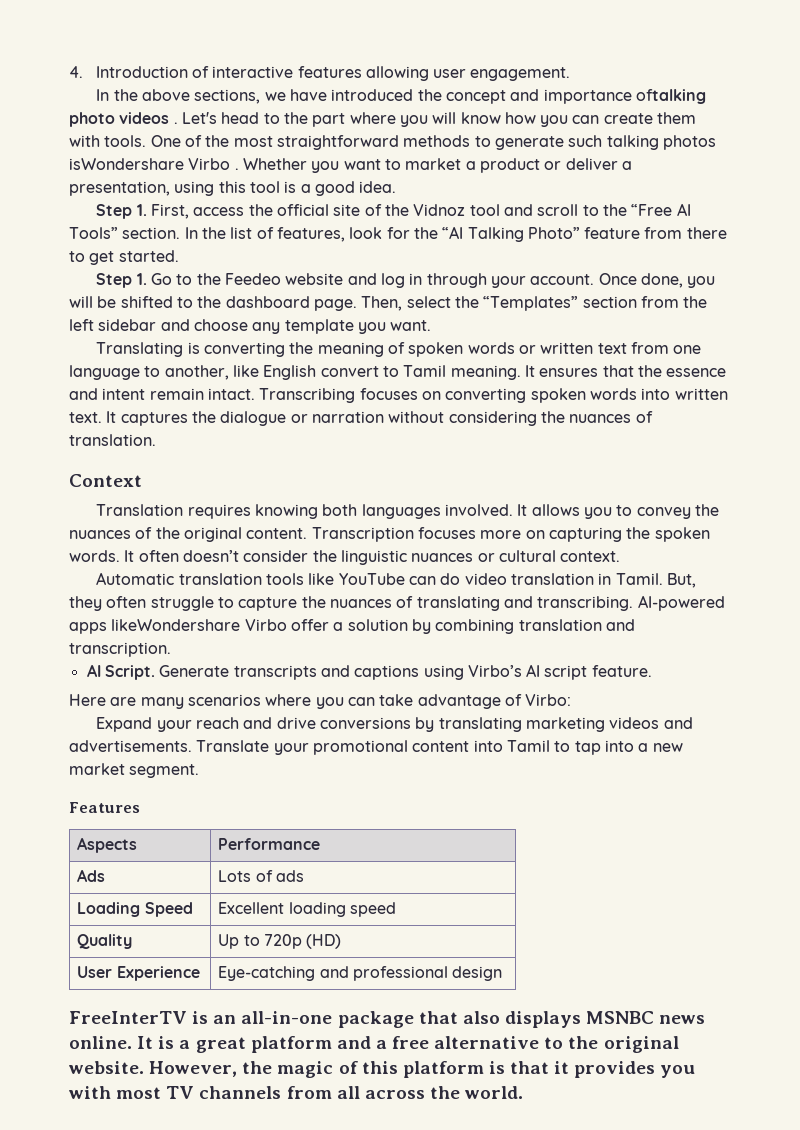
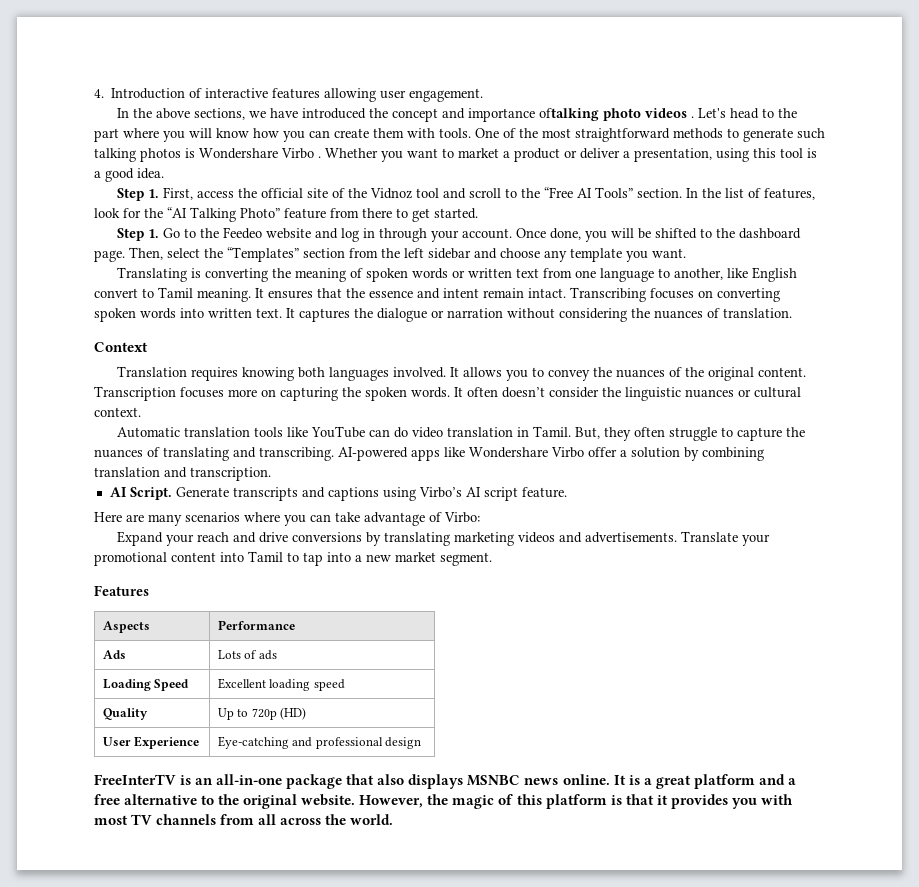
- One of the most straightforward methods to generate such talking photos isWondershare Virbo .
+ One of the most straightforward methods to generate such talking photos is Wondershare Virbo .
- AI-powered apps likeWondershare Virbo offer a solution by combining translation and transcription.
+ AI-powered apps like Wondershare Virbo offer a solution by combining translation and transcription.

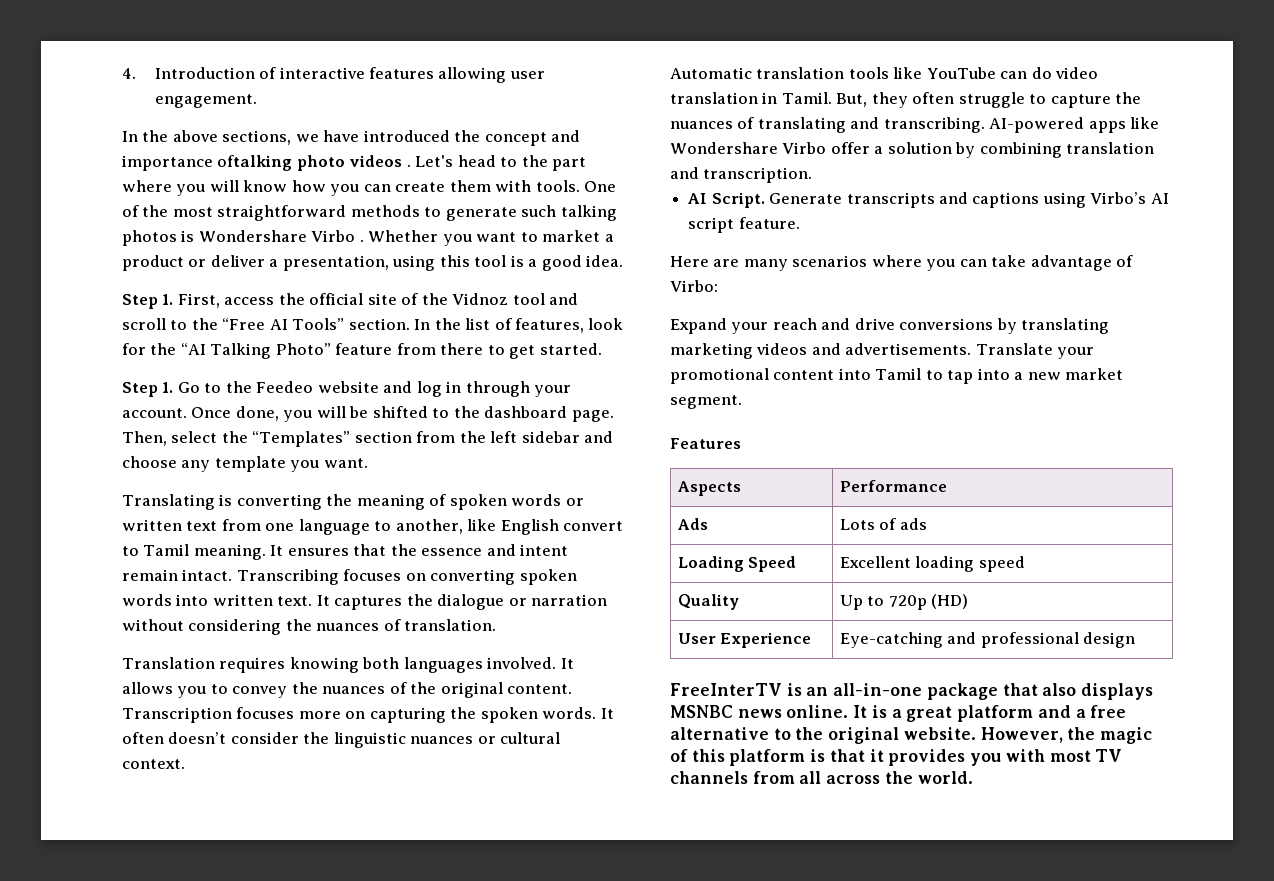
- Context

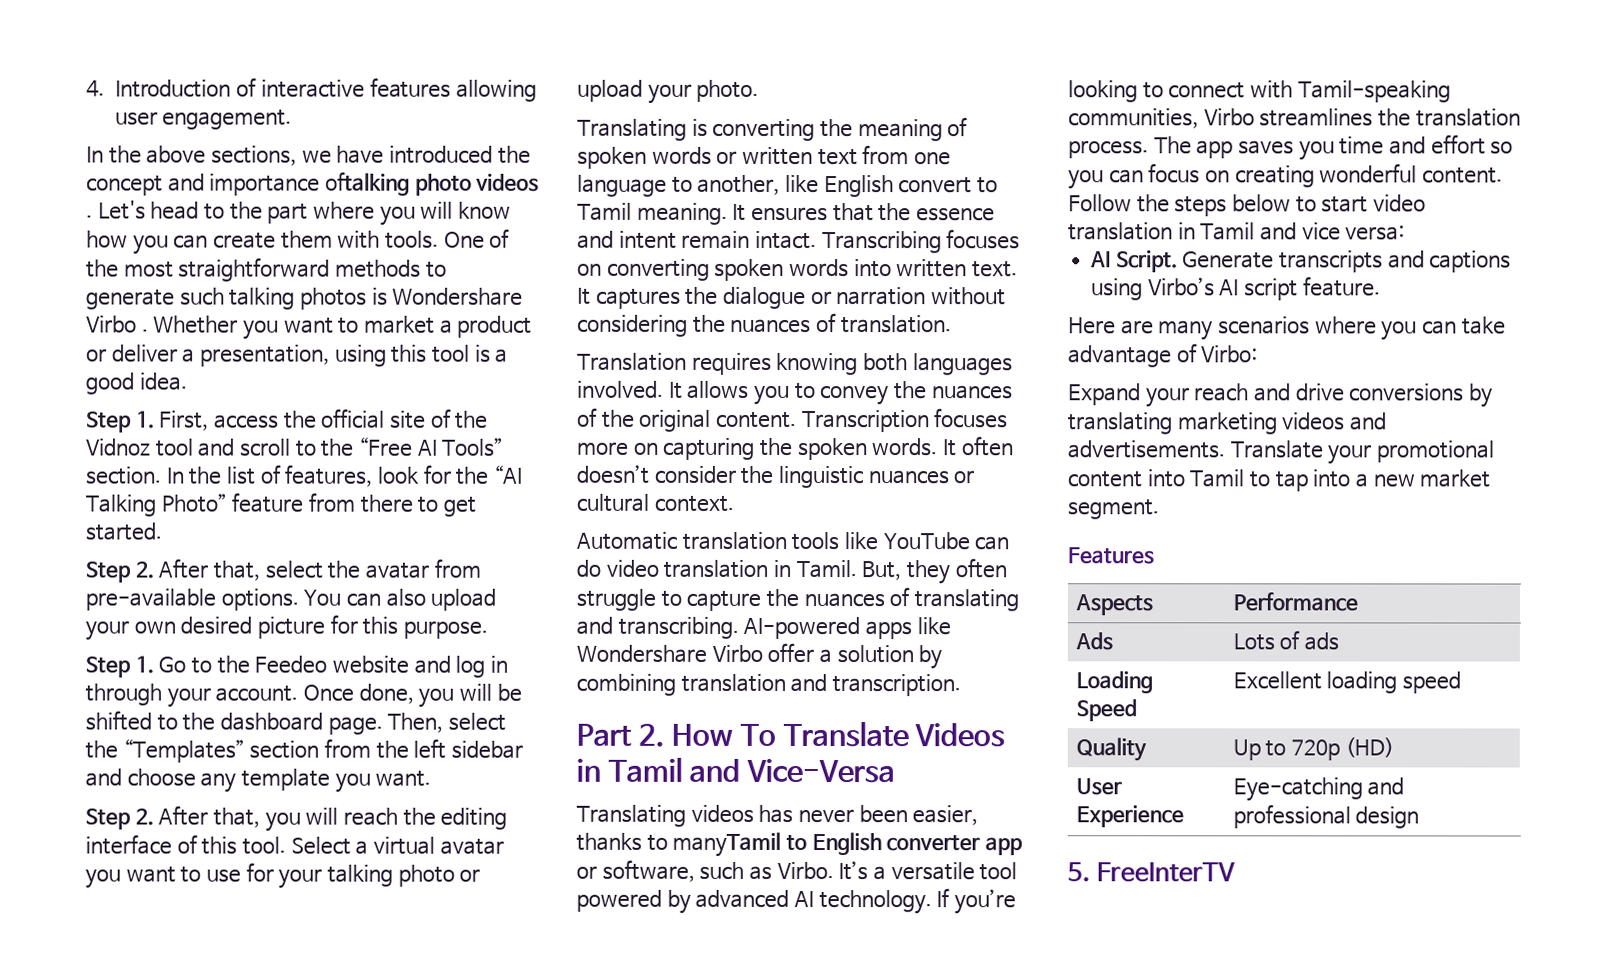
+ Step 2. After that, select the avatar from pre-available options. You can also upload your own desired picture for this purpose.
+ Step 2. After that, you will reach the editing interface of this tool. Select a virtual avatar you want to use for your talking photo or upload your photo.
+ Part 2. How To Translate Videos in Tamil and Vice-Versa
+ Translating videos has never been easier, thanks to manyTamil to English converter app or software, such as Virbo. It’s a versatile tool powered by advanced AI technology. If you’re looking to connect with Tamil-speaking communities, Virbo streamlines the translation process. The app saves you time and effort so you can focus on creating wonderful content. Follow the steps below to start video translation in Tamil and vice versa:
- FreeInterTV is an all-in-one package that also displays MSNBC news online. It is a great platform and a free alternative to the original website. However, the magic of this platform is that it provides you with most TV channels from all across the world.
+ 5. FreeInterTV

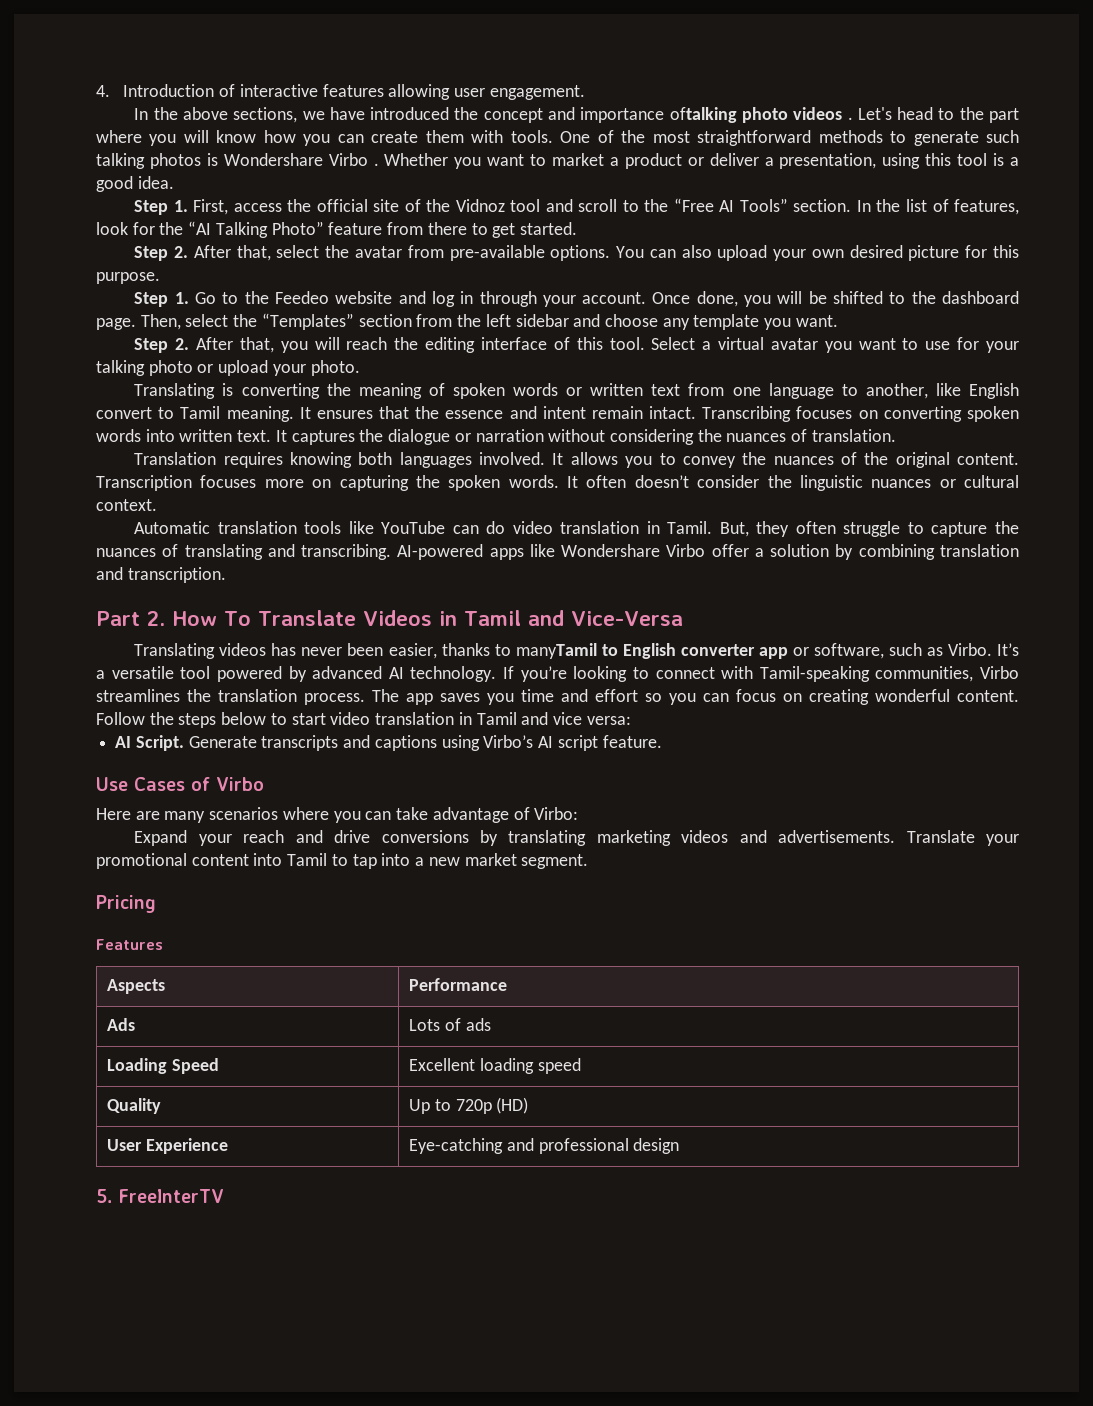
+ Use Cases of Virbo
+ Pricing

